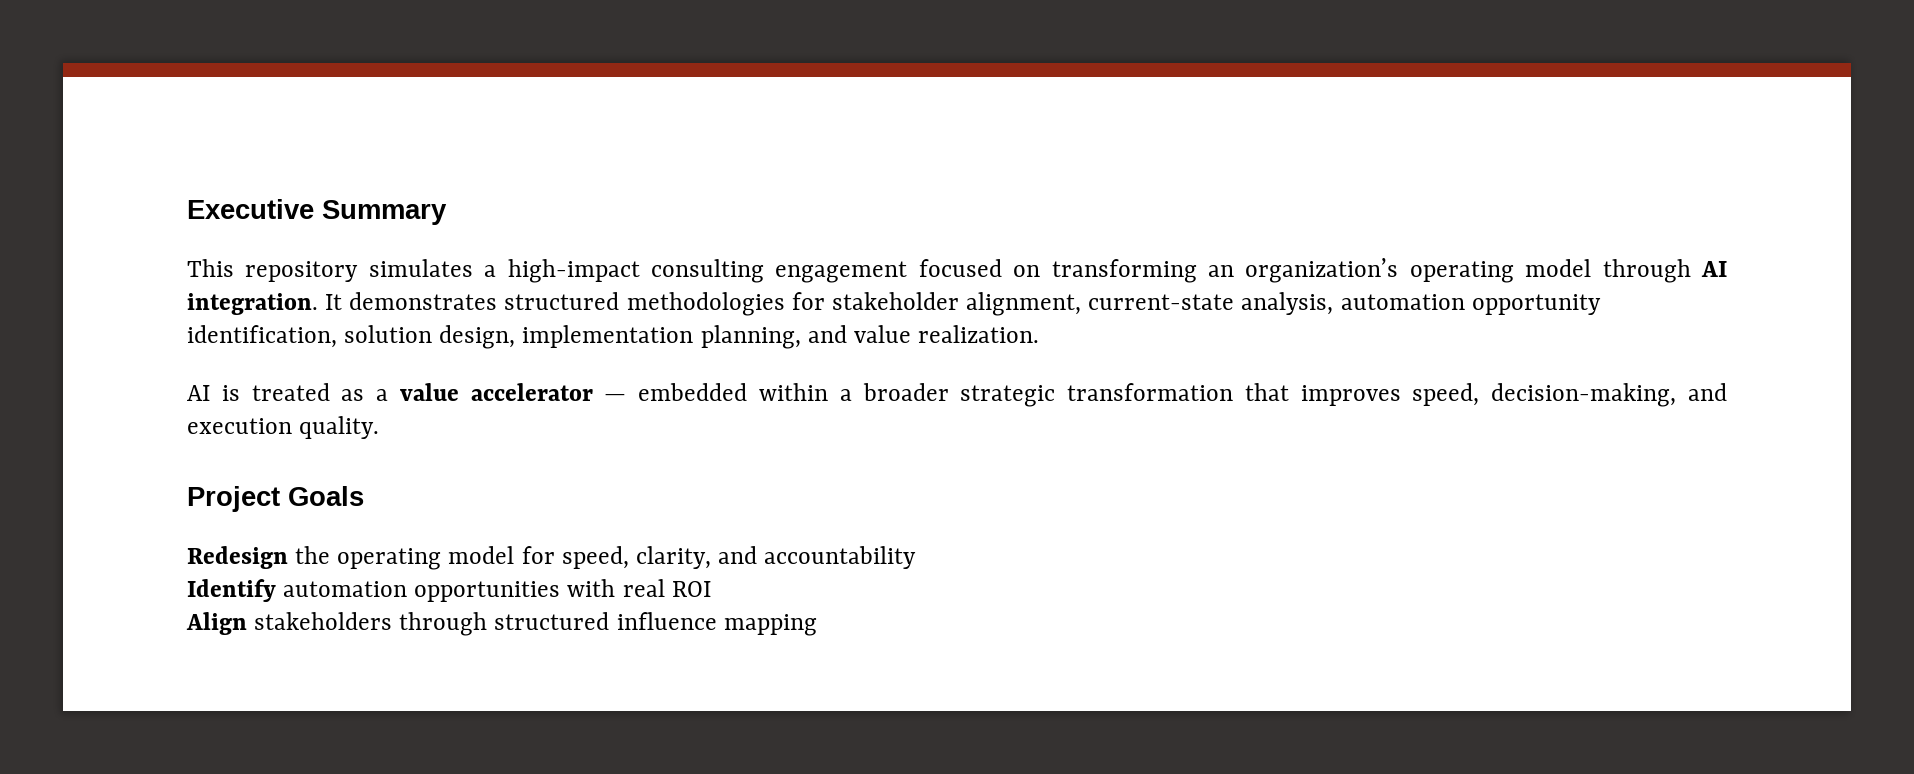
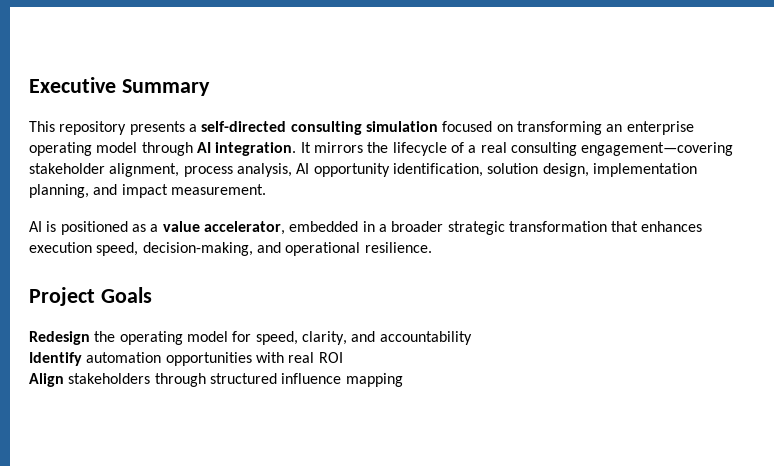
- This repository simulates a high-impact consulting engagement focused on transforming an organization’s operating model through AI integration.
+ This repository presents a self-directed consulting simulation focused on transforming an enterprise operating model through AI integration.
- It demonstrates structured methodologies for stakeholder alignment, current-state analysis, automation opportunity identification, solution design, implementation planning, and value realization.
+ It mirrors the lifecycle of a real consulting engagement—covering stakeholder alignment, process analysis, AI opportunity identification, solution design, implementation planning, and impact measurement.
- AI is treated as a value accelerator — embedded within a broader strategic transformation that improves speed, decision-making, and execution quality.
+ AI is positioned as a value accelerator, embedded in a broader strategic transformation that enhances execution speed, decision-making, and operational resilience.

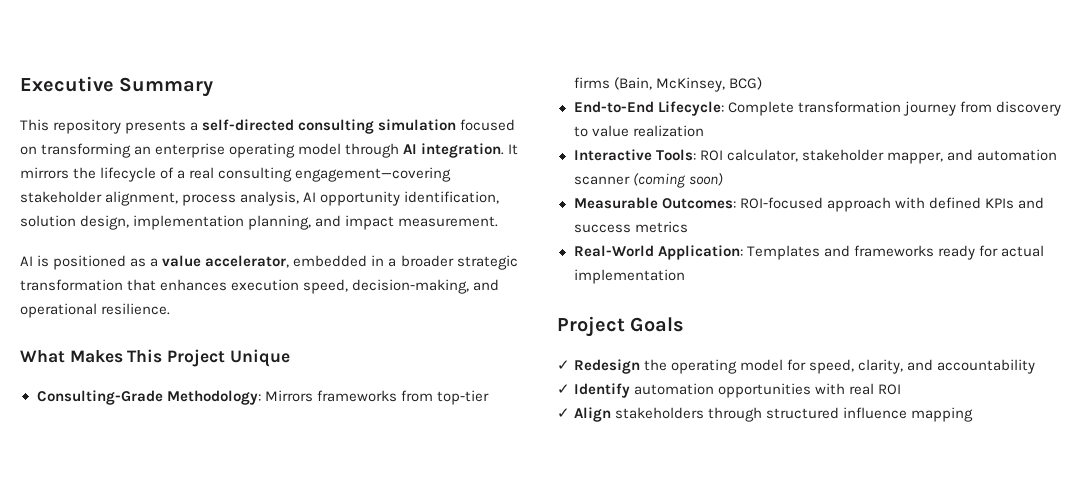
+ What Makes This Project Unique
+ Consulting-Grade Methodology: Mirrors frameworks from top-tier firms (Bain, McKinsey, BCG)
+ End-to-End Lifecycle: Complete transformation journey from discovery to value realization
+ Interactive Tools: ROI calculator, stakeholder mapper, and automation scanner (coming soon)
+ Measurable Outcomes: ROI-focused approach with defined KPIs and success metrics
+ Real-World Application: Templates and frameworks ready for actual implementation
- Redesign the operating model for speed, clarity, and accountability
+ ✓ Redesign the operating model for speed, clarity, and accountability
- Identify automation opportunities with real ROI
+ ✓ Identify automation opportunities with real ROI
- Align stakeholders through structured influence mapping
+ ✓ Align stakeholders through structured influence mapping

